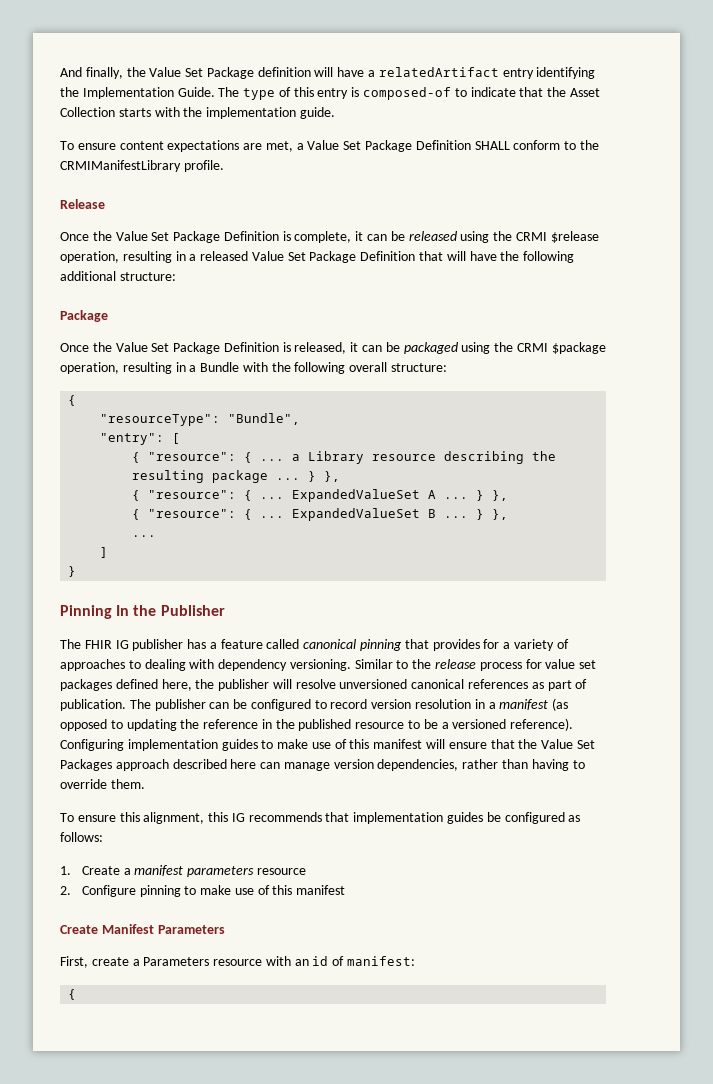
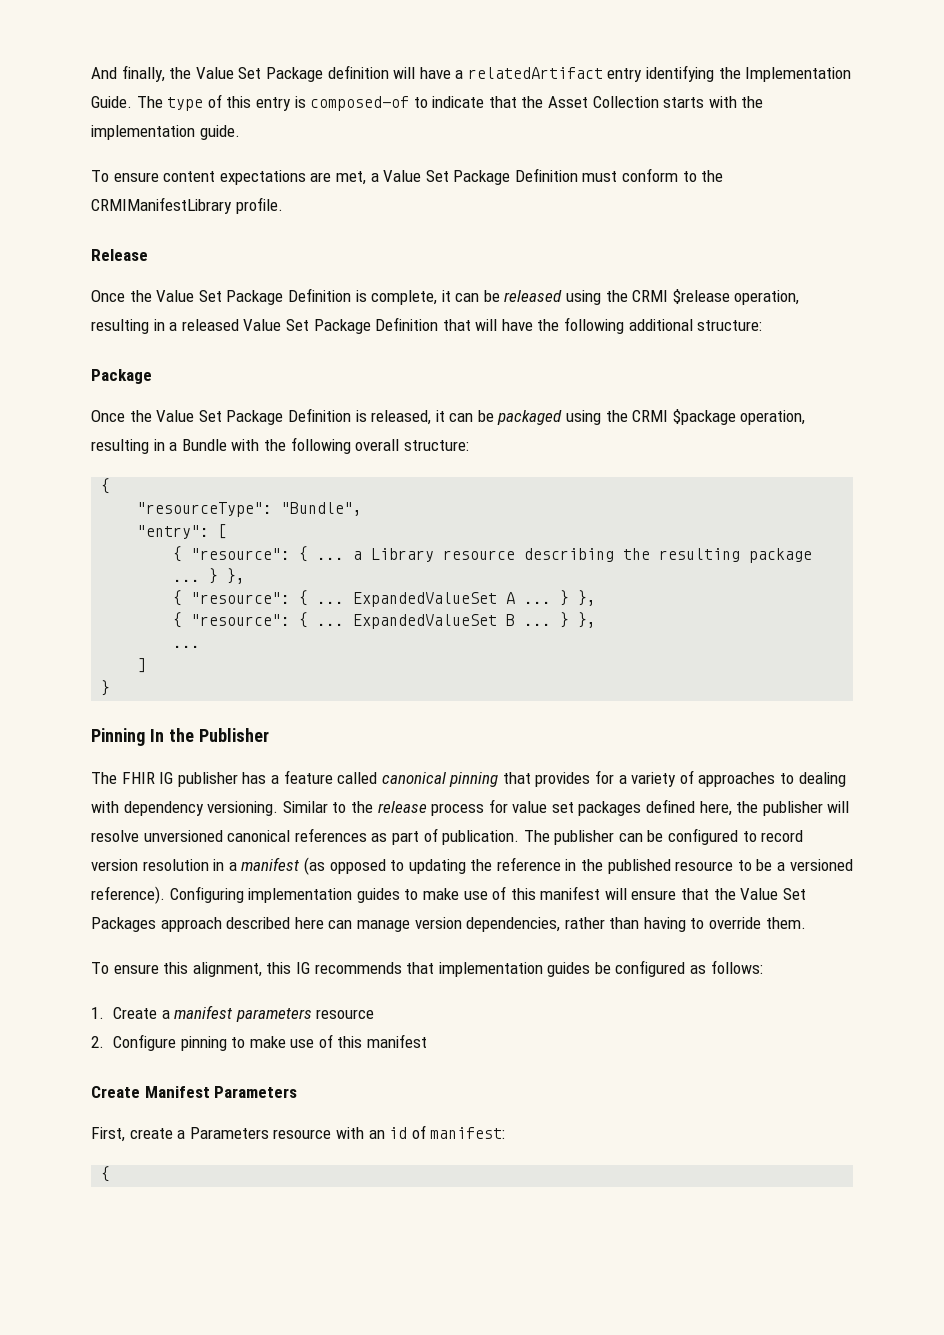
- To ensure content expectations are met, a Value Set Package Definition SHALL conform to the CRMIManifestLibrary profile.
+ To ensure content expectations are met, a Value Set Package Definition must conform to the CRMIManifestLibrary profile.

